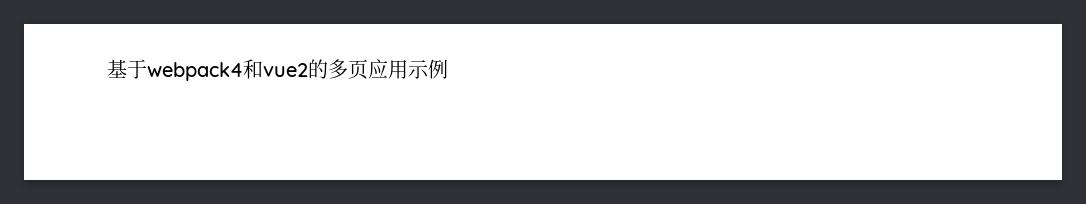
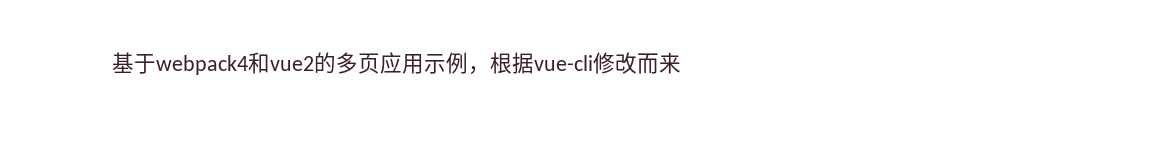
- 基于webpack4和vue2的多页应用示例
+ 基于webpack4和vue2的多页应用示例，根据vue-cli修改而来

